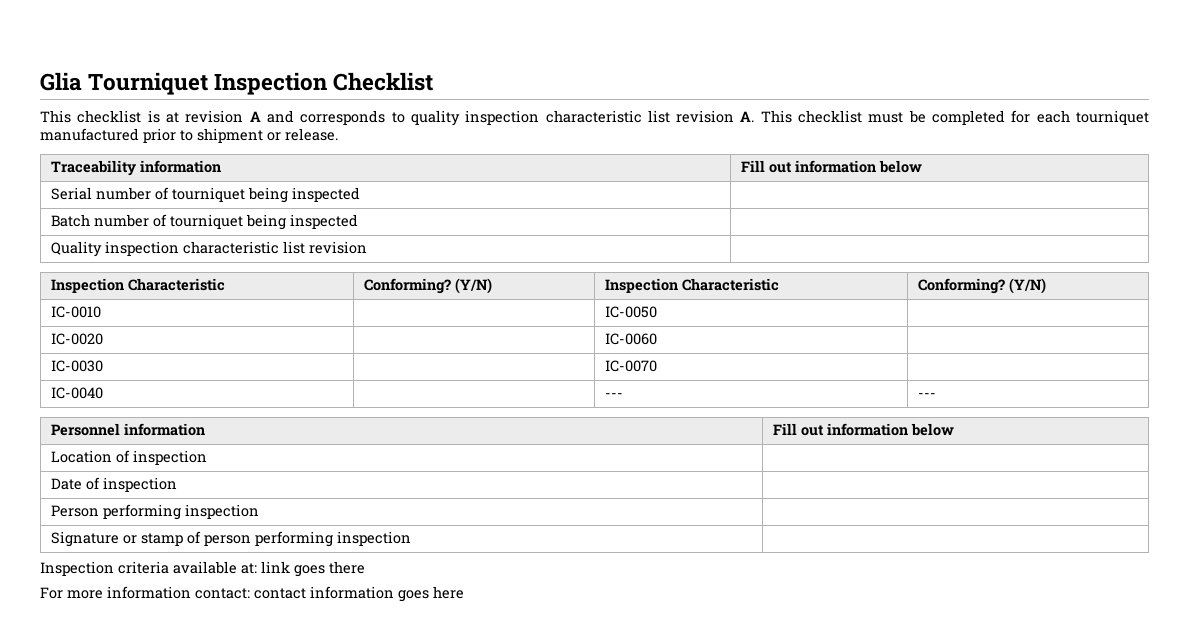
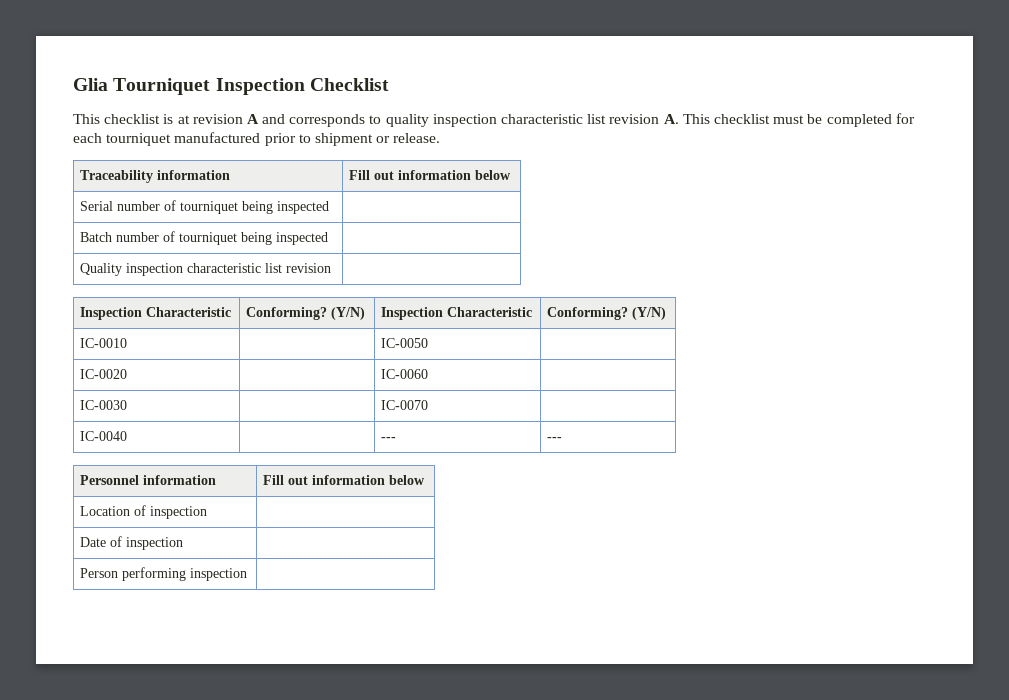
- Signature or stamp of person performing inspection |
- Inspection criteria available at: link goes there
- For more information contact: contact information goes here

